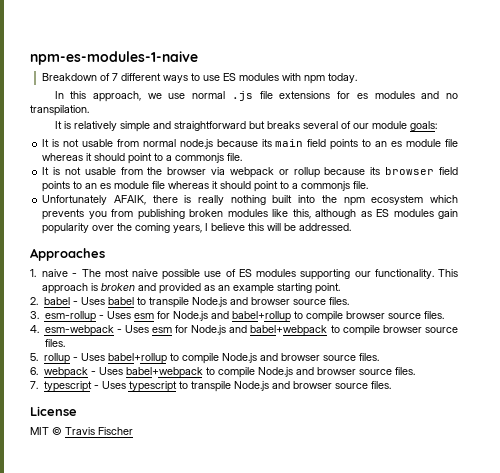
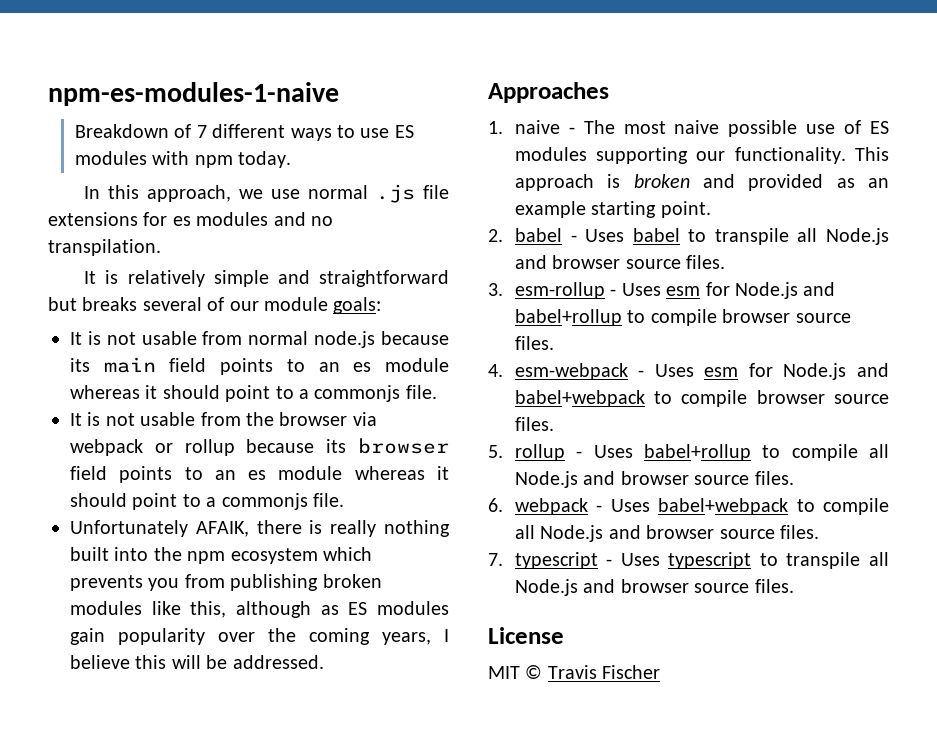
- It is not usable from normal node.js because its main field points to an es module file whereas it should point to a commonjs file.
+ It is not usable from normal node.js because its main field points to an es module whereas it should point to a commonjs file.
- It is not usable from the browser via webpack or rollup because its browser field points to an es module file whereas it should point to a commonjs file.
+ It is not usable from the browser via webpack or rollup because its browser field points to an es module whereas it should point to a commonjs file.
- 2. babel - Uses babel to transpile Node.js and browser source files.
+ 2. babel - Uses babel to transpile all Node.js and browser source files.
- 5. rollup - Uses babel+rollup to compile Node.js and browser source files.
+ 5. rollup - Uses babel+rollup to compile all Node.js and browser source files.
- 6. webpack - Uses babel+webpack to compile Node.js and browser source files.
+ 6. webpack - Uses babel+webpack to compile all Node.js and browser source files.
- 7. typescript - Uses typescript to transpile Node.js and browser source files.
+ 7. typescript - Uses typescript to transpile all Node.js and browser source files.

